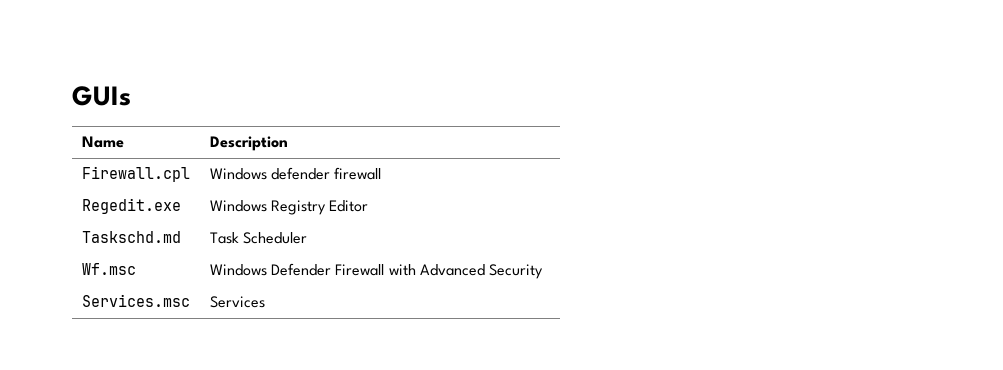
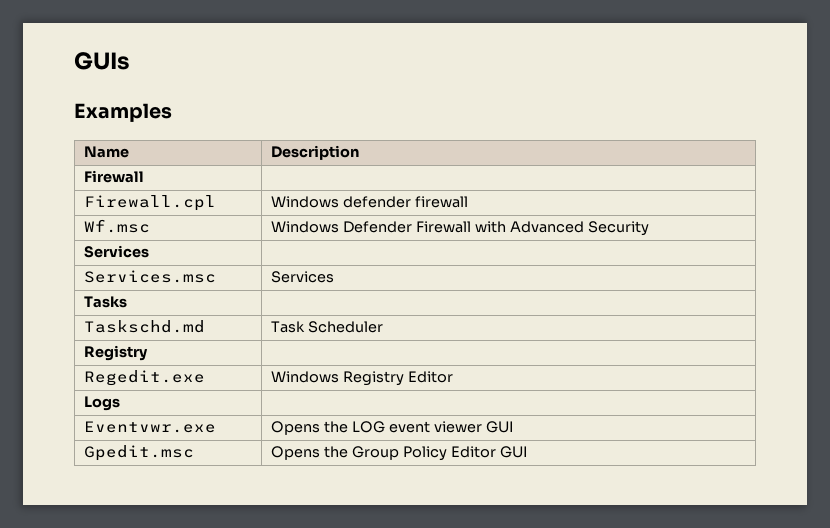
+ Examples
+ Firewall |
- Regedit.exe | Windows Registry Editor
- Taskschd.md | Task Scheduler
+ Services |
+ Tasks |
+ Taskschd.md | Task Scheduler
+ Registry |
+ Regedit.exe | Windows Registry Editor
+ Logs |
+ Eventvwr.exe | Opens the LOG event viewer GUI
+ Gpedit.msc | Opens the Group Policy Editor GUI

